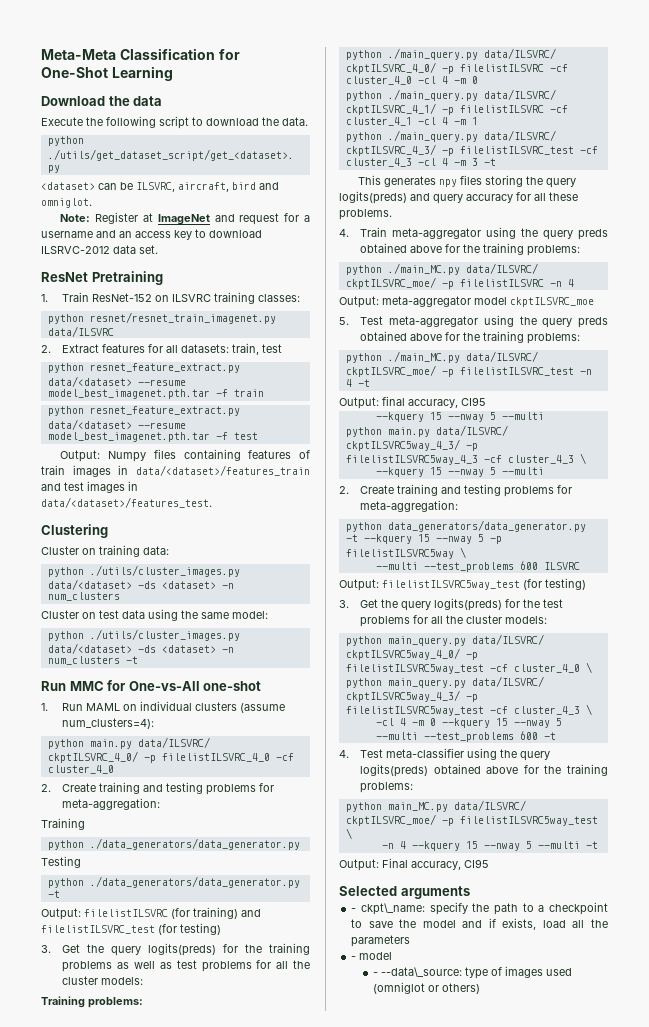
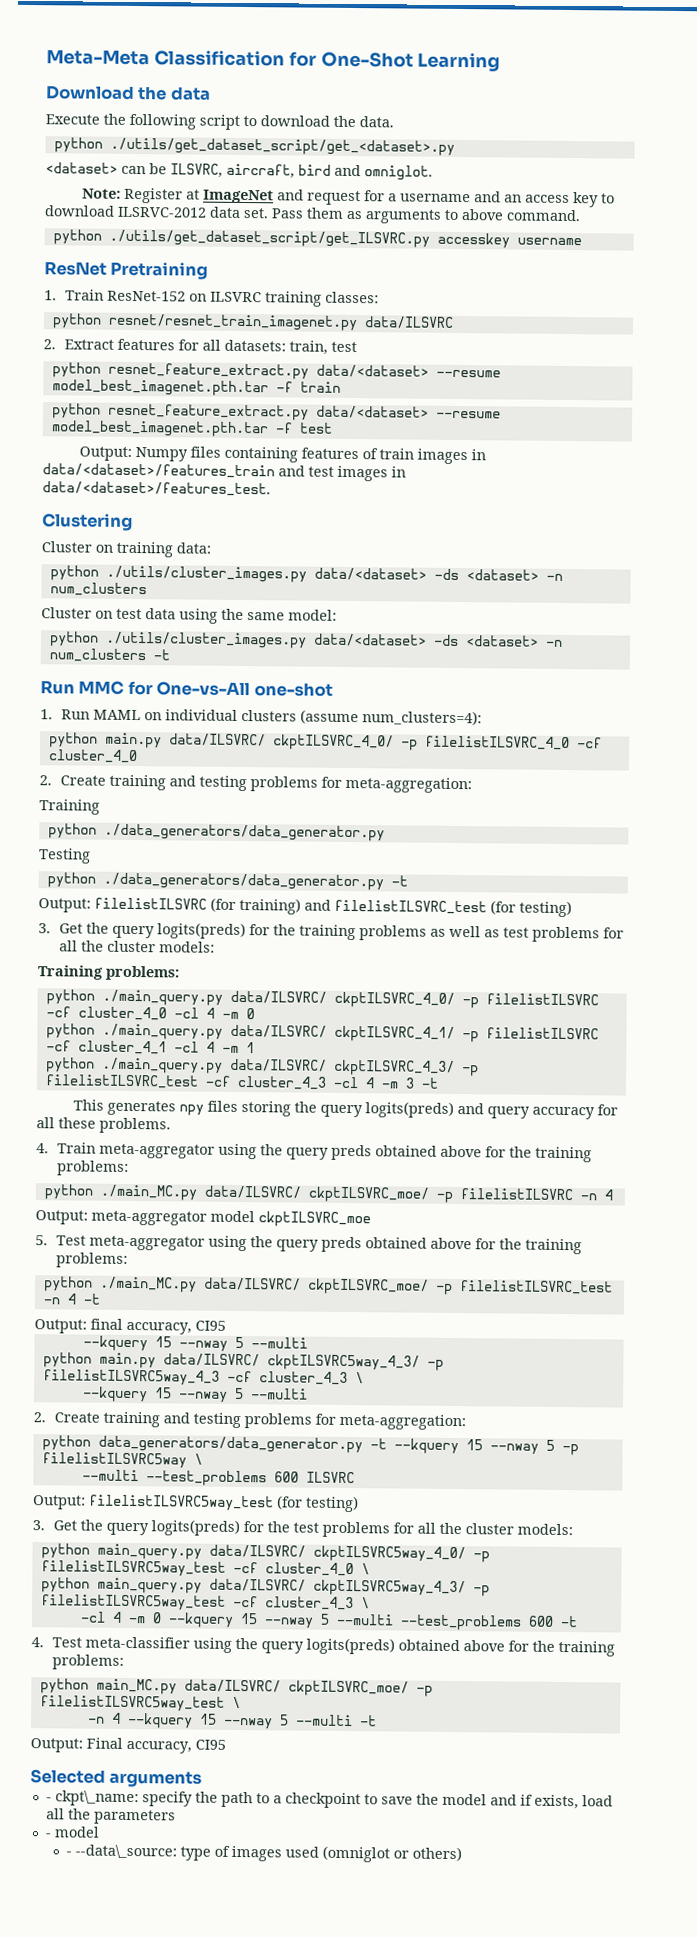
+ Pass them as arguments to above command.
+ python ./utils/get_dataset_script/get_ILSVRC.py accesskey username

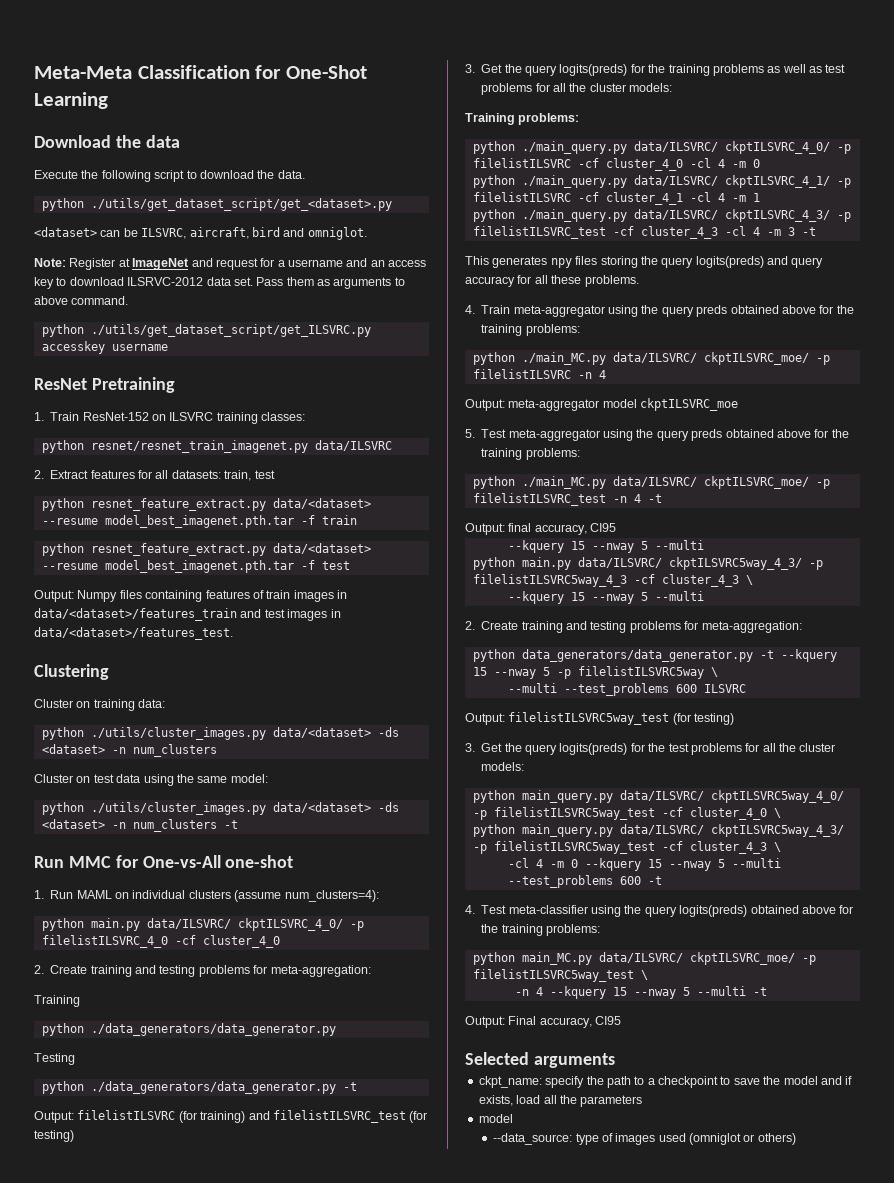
- - ckpt\_name: specify the path to a checkpoint to save the model and if exists, load all the parameters
- - model
+ ckpt_name: specify the path to a checkpoint to save the model and if exists, load all the parameters
+ model
- - --data\_source: type of images used (omniglot or others)
+ --data_source: type of images used (omniglot or others)

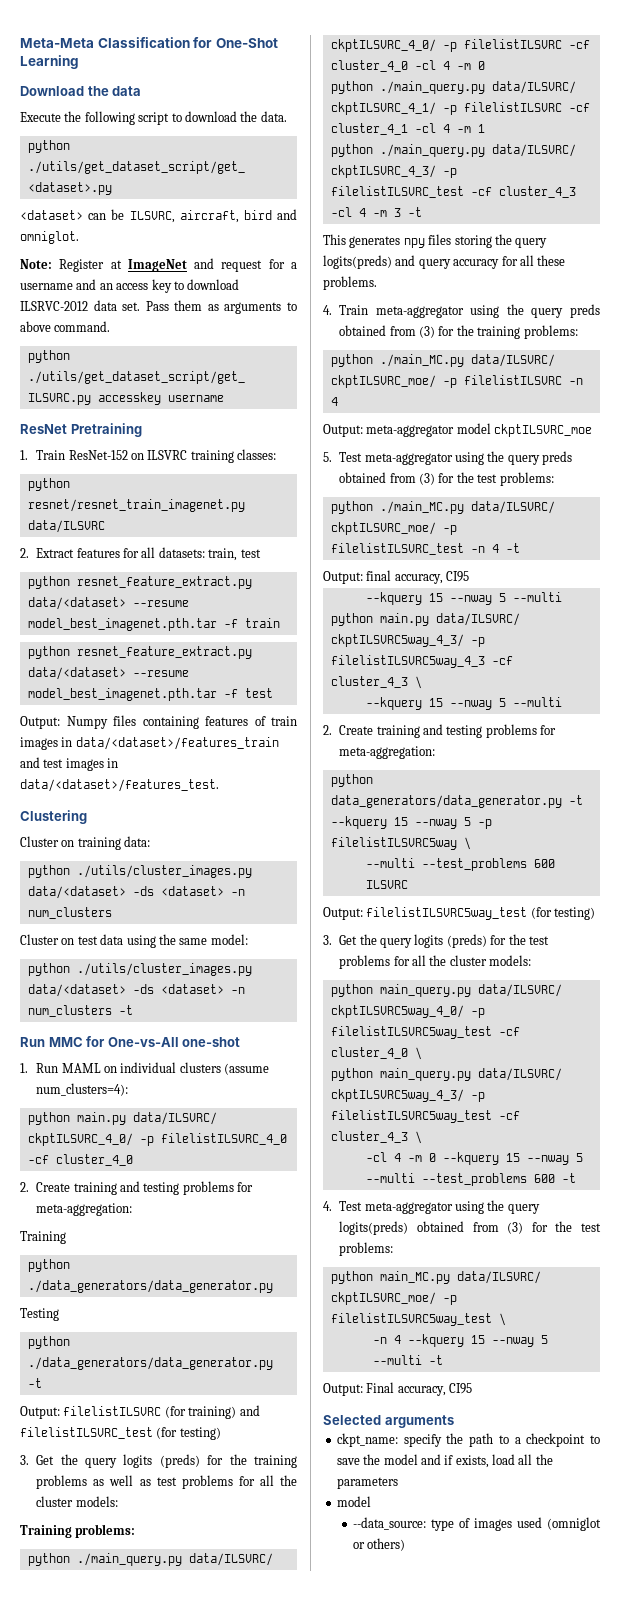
- 3. Get the query logits(preds) for the training problems as well as test problems for all the cluster models:
+ 3. Get the query logits (preds) for the training problems as well as test problems for all the cluster models:
- 4. Train meta-aggregator using the query preds obtained above for the training problems:
+ 4. Train meta-aggregator using the query preds obtained from (3) for the training problems:
- 5. Test meta-aggregator using the query preds obtained above for the training problems:
+ 5. Test meta-aggregator using the query preds obtained from (3) for the test problems:
- 3. Get the query logits(preds) for the test problems for all the cluster models:
+ 3. Get the query logits (preds) for the test problems for all the cluster models:
- 4. Test meta-classifier using the query logits(preds) obtained above for the training problems:
+ 4. Test meta-aggregator using the query logits(preds) obtained from (3) for the test problems:

